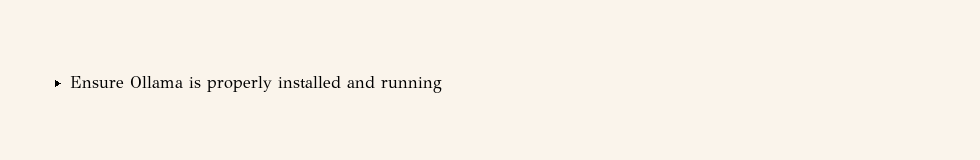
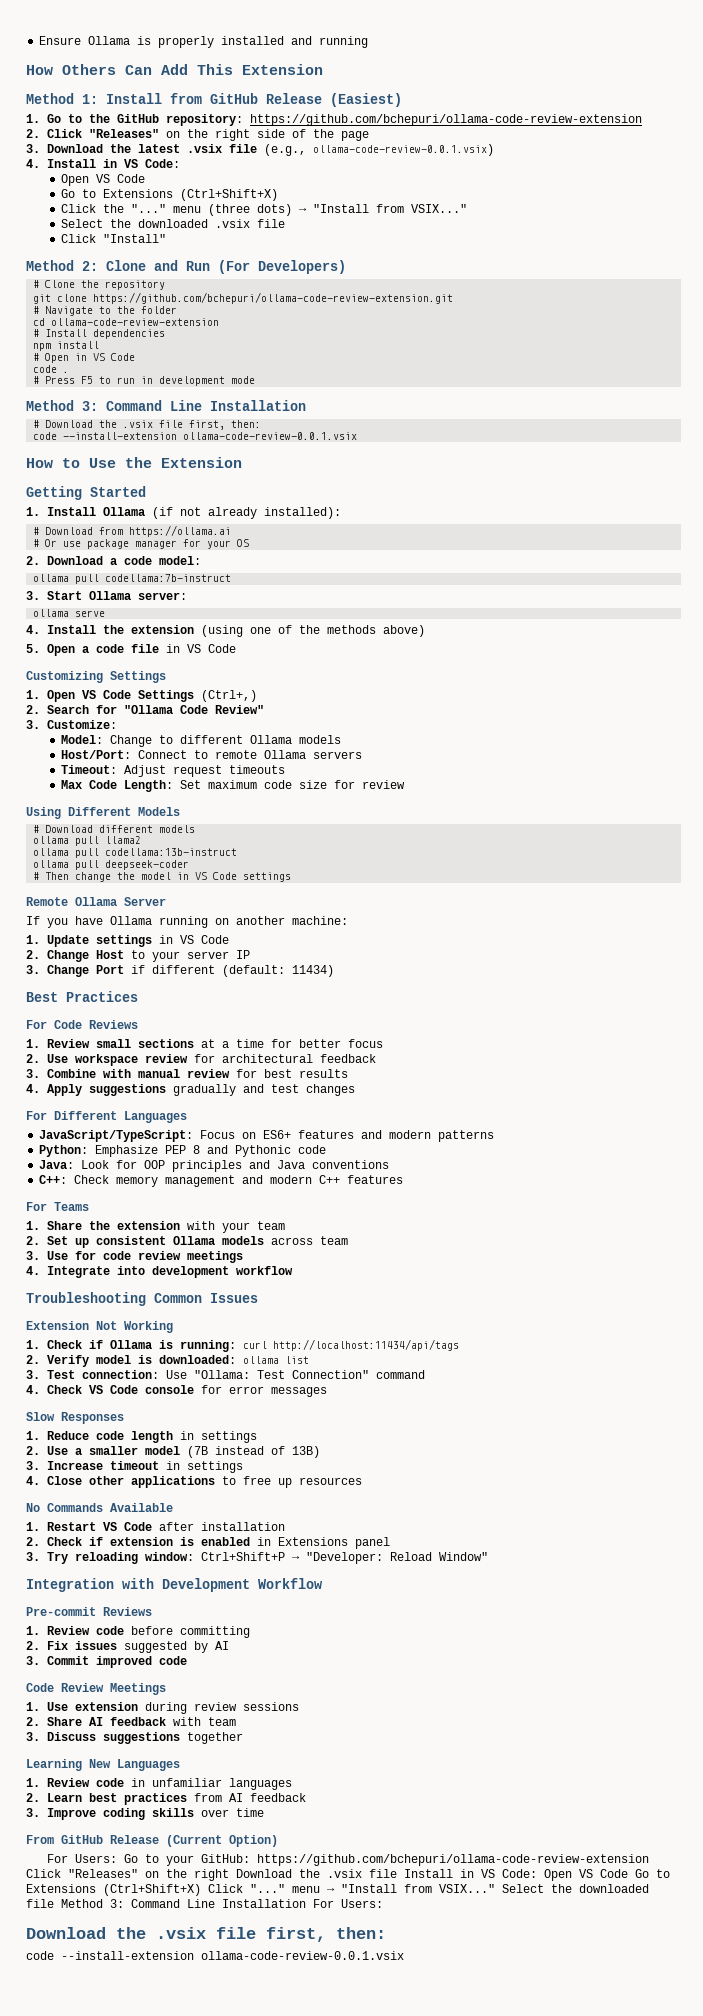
+ How Others Can Add This Extension
+ Method 1: Install from GitHub Release (Easiest)
+ 1. Go to the GitHub repository: https://github.com/bchepuri/ollama-code-review-extension
+ 2. Click "Releases" on the right side of the page
+ 3. Download the latest .vsix file (e.g., ollama-code-review-0.0.1.vsix)
+ 4. Install in VS Code:
+ Open VS Code
+ Go to Extensions (Ctrl+Shift+X)
+ Click the "..." menu (three dots) → "Install from VSIX..."
+ Select the downloaded .vsix file
+ Click "Install"
+ Method 2: Clone and Run (For Developers)
+ # Clone the repository
+ git clone https://github.com/bchepuri/ollama-code-review-extension.git
+ # Navigate to the folder
+ cd ollama-code-review-extension
+ # Install dependencies
+ npm install
+ # Open in VS Code
+ code .
+ # Press F5 to run in development mode
+ Method 3: Command Line Installation
+ # Download the .vsix file first, then:
+ code --install-extension ollama-code-review-0.0.1.vsix
+ How to Use the Extension
+ Getting Started
+ 1. Install Ollama (if not already installed):
+ # Download from https://ollama.ai
+ # Or use package manager for your OS
+ 2. Download a code model:
+ ollama pull codellama:7b-instruct
+ 3. Start Ollama server:
+ ollama serve
+ 4. Install the extension (using one of the methods above)
+ 5. Open a code file in VS Code
+ Customizing Settings
+ 1. Open VS Code Settings (Ctrl+,)
+ 2. Search for "Ollama Code Review"
+ 3. Customize:
+ Model: Change to different Ollama models
+ Host/Port: Connect to remote Ollama servers
+ Timeout: Adjust request timeouts
+ Max Code Length: Set maximum code size for review
+ Using Different Models
+ # Download different models
+ ollama pull llama2
+ ollama pull codellama:13b-instruct
+ ollama pull deepseek-coder
+ # Then change the model in VS Code settings
+ Remote Ollama Server
+ If you have Ollama running on another machine:
+ 1. Update settings in VS Code
+ 2. Change Host to your server IP
+ 3. Change Port if different (default: 11434)
+ Best Practices
+ For Code Reviews
+ 1. Review small sections at a time for better focus
+ 2. Use workspace review for architectural feedback
+ 3. Combine with manual review for best results
+ 4. Apply suggestions gradually and test changes
+ For Different Languages
+ JavaScript/TypeScript: Focus on ES6+ features and modern patterns
+ Python: Emphasize PEP 8 and Pythonic code
+ Java: Look for OOP principles and Java conventions
+ C++: Check memory management and modern C++ features
+ For Teams
+ 1. Share the extension with your team
+ 2. Set up consistent Ollama models across team
+ 3. Use for code review meetings
+ 4. Integrate into development workflow
+ Troubleshooting Common Issues
+ Extension Not Working
+ 1. Check if Ollama is running: curl http://localhost:11434/api/tags
+ 2. Verify model is downloaded: ollama list
+ 3. Test connection: Use "Ollama: Test Connection" command
+ 4. Check VS Code console for error messages
+ Slow Responses
+ 1. Reduce code length in settings
+ 2. Use a smaller model (7B instead of 13B)
+ 3. Increase timeout in settings
+ 4. Close other applications to free up resources
+ No Commands Available
+ 1. Restart VS Code after installation
+ 2. Check if extension is enabled in Extensions panel
+ 3. Try reloading window: Ctrl+Shift+P → "Developer: Reload Window"
+ Integration with Development Workflow
+ Pre-commit Reviews
+ 1. Review code before committing
+ 2. Fix issues suggested by AI
+ 3. Commit improved code
+ Code Review Meetings
+ 1. Use extension during review sessions
+ 2. Share AI feedback with team
+ 3. Discuss suggestions together
+ Learning New Languages
+ 1. Review code in unfamiliar languages
+ 2. Learn best practices from AI feedback
+ 3. Improve coding skills over time
+ From GitHub Release (Current Option)
+ For Users: Go to your GitHub: https://github.com/bchepuri/ollama-code-review-extension Click "Releases" on the right Download the .vsix file Install in VS Code: Open VS Code Go to Extensions (Ctrl+Shift+X) Click "..." menu → "Install from VSIX..." Select the downloaded file Method 3: Command Line Installation For Users:
+ Download the .vsix file first, then:
+ code --install-extension ollama-code-review-0.0.1.vsix

